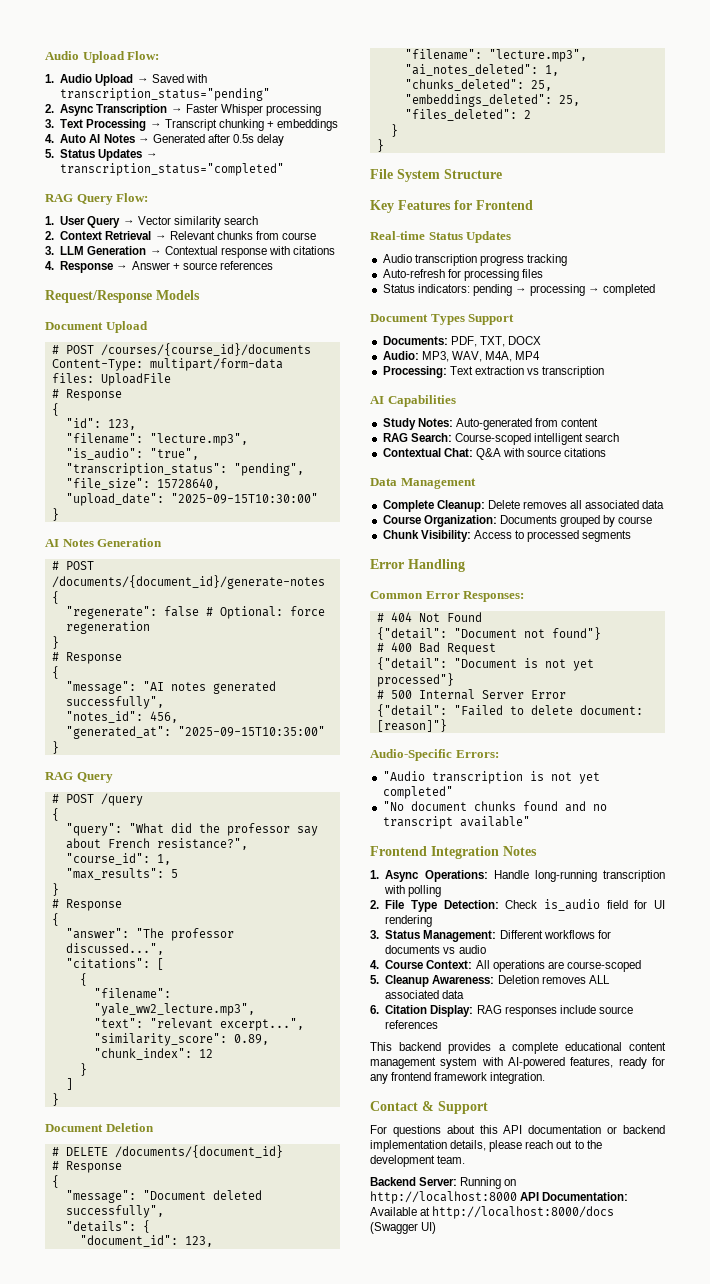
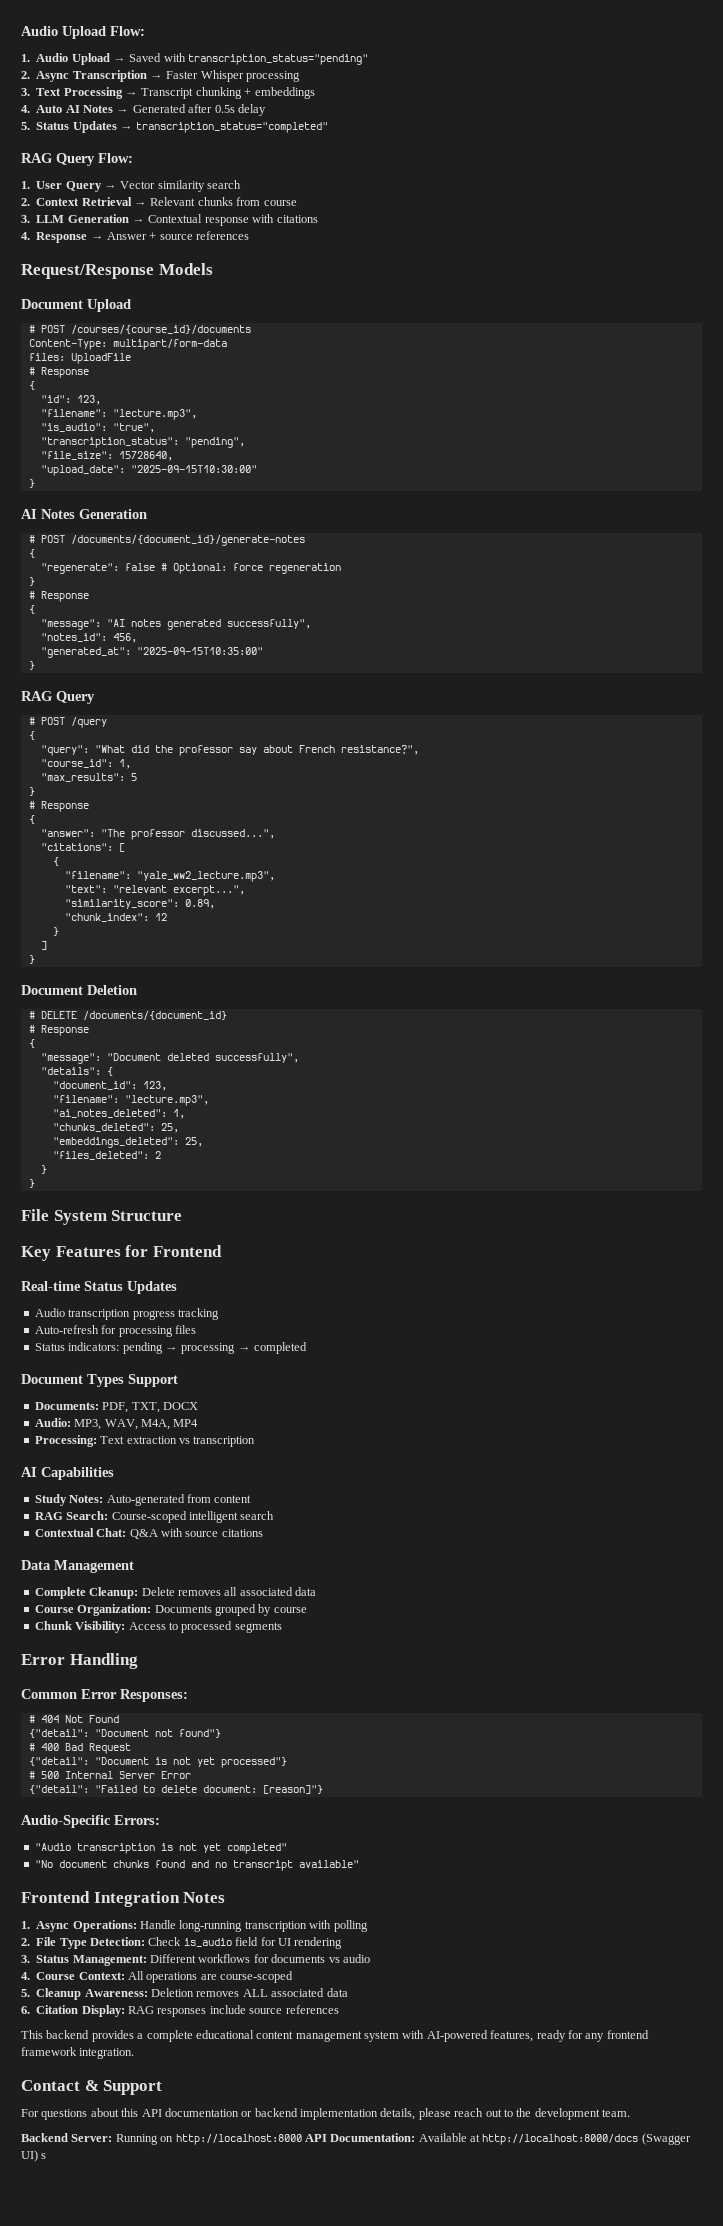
- Backend Server: Running on http://localhost:8000 API Documentation: Available at http://localhost:8000/docs (Swagger UI)
+ Backend Server: Running on http://localhost:8000 API Documentation: Available at http://localhost:8000/docs (Swagger UI) s

